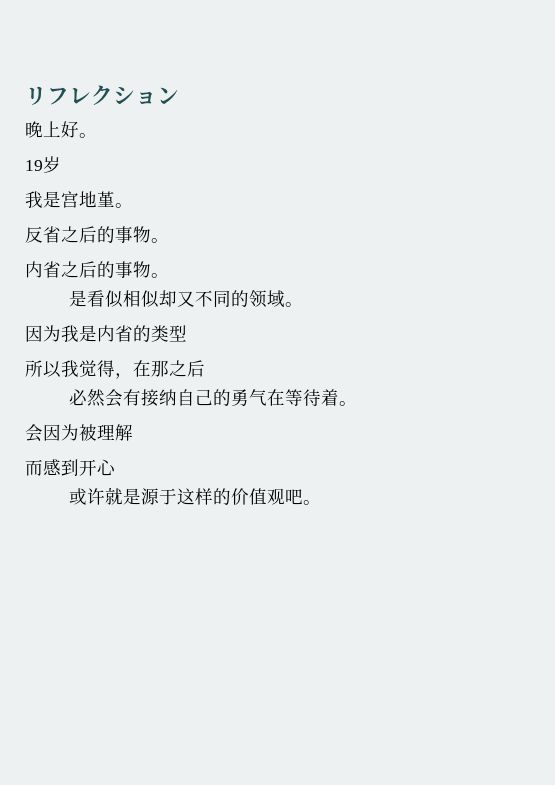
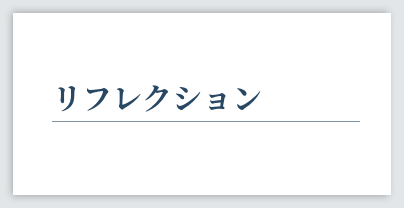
- 晚上好。
- 19岁
- 我是宫地堇。
- 反省之后的事物。
- 内省之后的事物。
- 是看似相似却又不同的领域。
- 因为我是内省的类型
- 所以我觉得，在那之后
- 必然会有接纳自己的勇气在等待着。
- 会因为被理解
- 而感到开心
- 或许就是源于这样的价值观吧。

